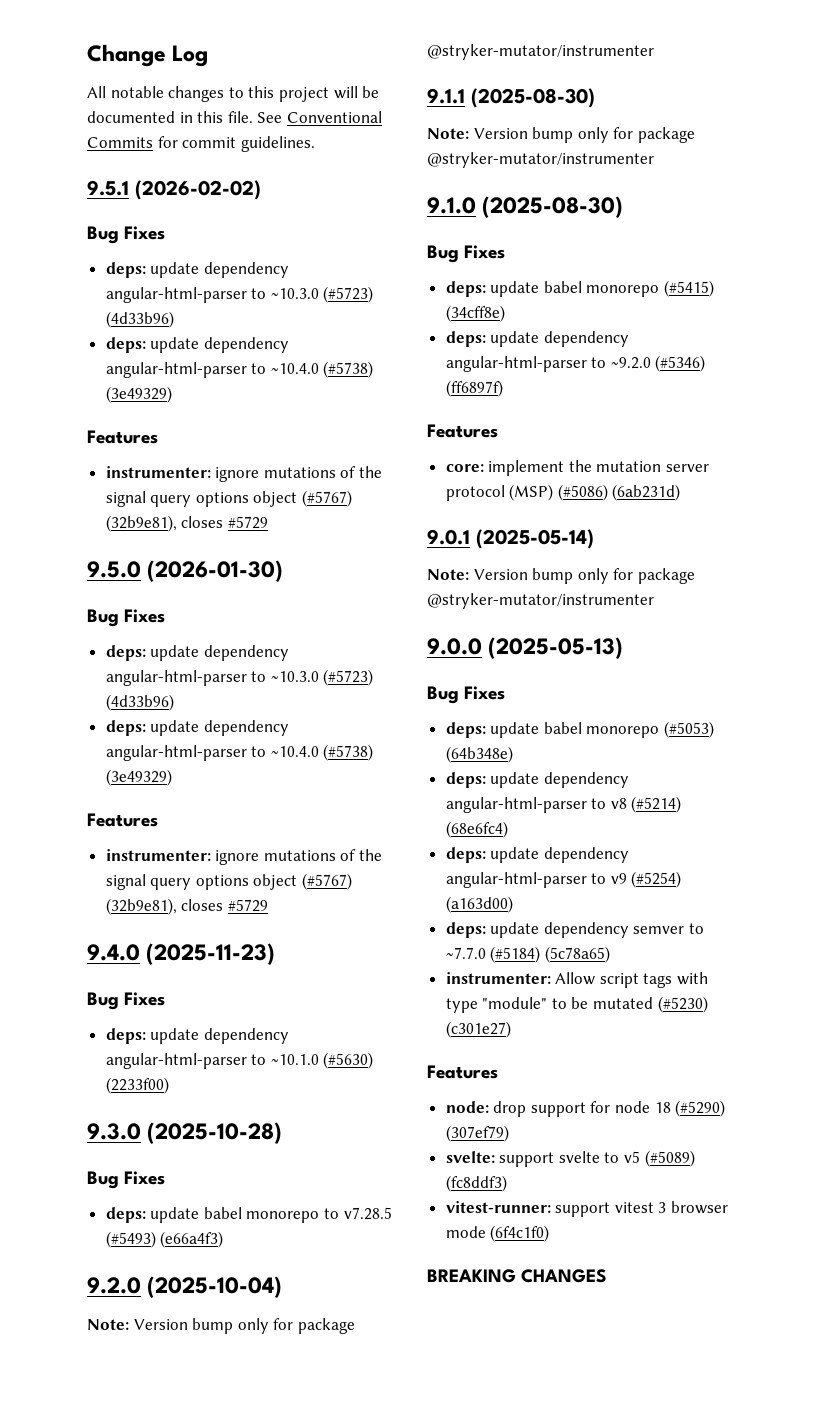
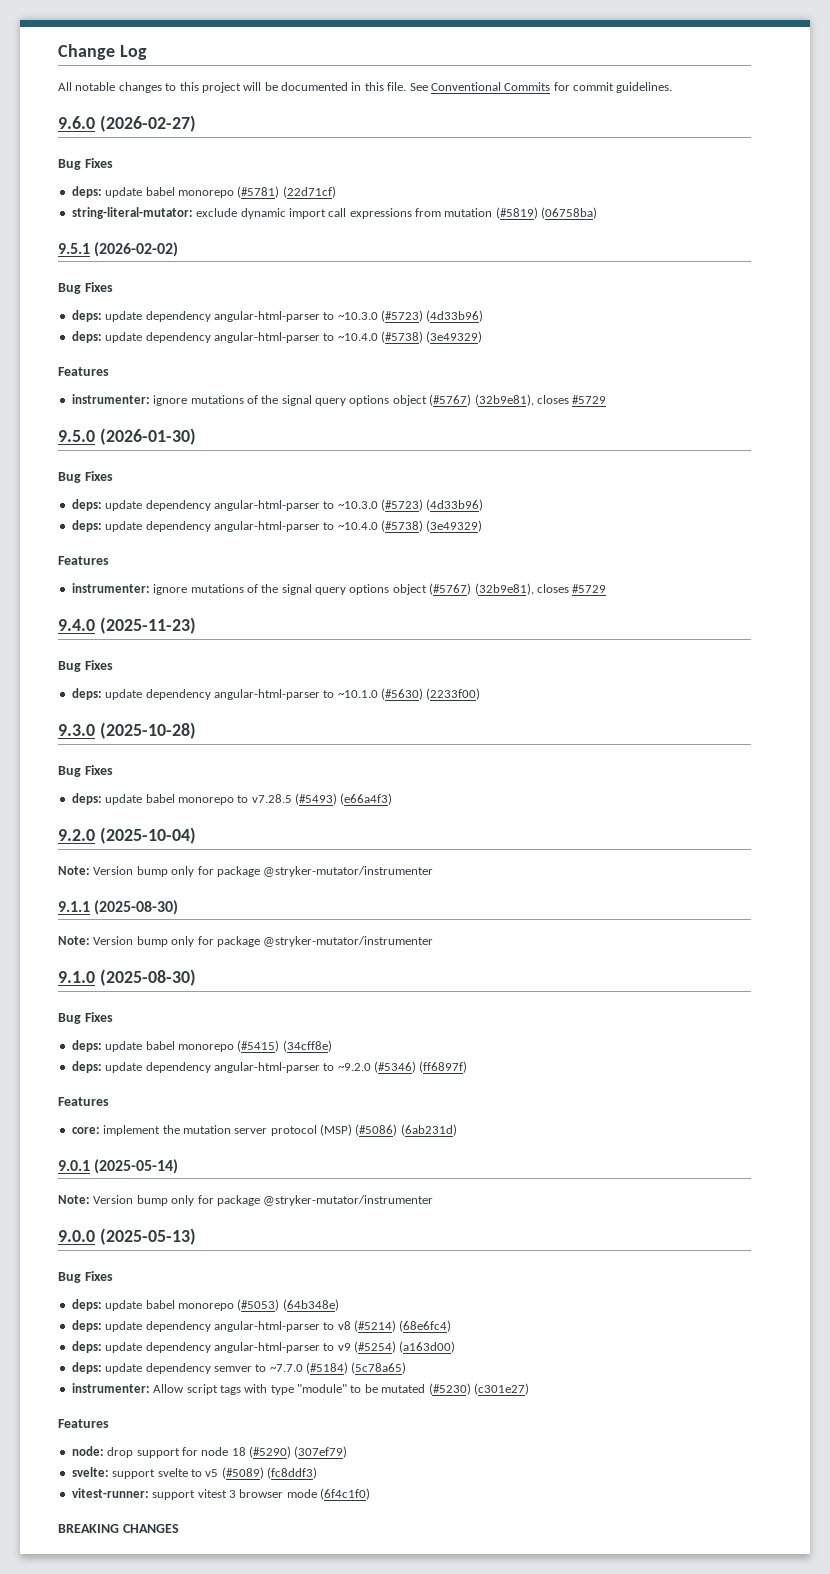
+ 9.6.0 (2026-02-27)
+ Bug Fixes
+ deps: update babel monorepo (#5781) (22d71cf)
+ string-literal-mutator: exclude dynamic import call expressions from mutation (#5819) (06758ba)

